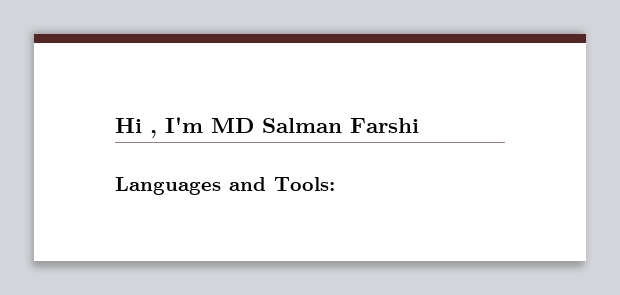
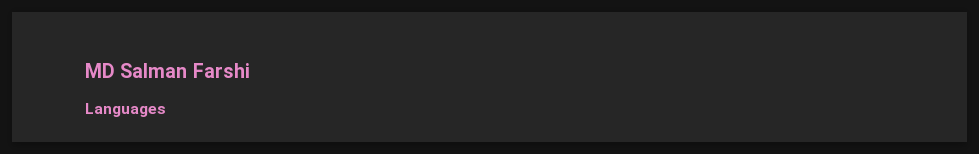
- Hi , I'm MD Salman Farshi
+ MD Salman Farshi
- Languages and Tools:
+ Languages

